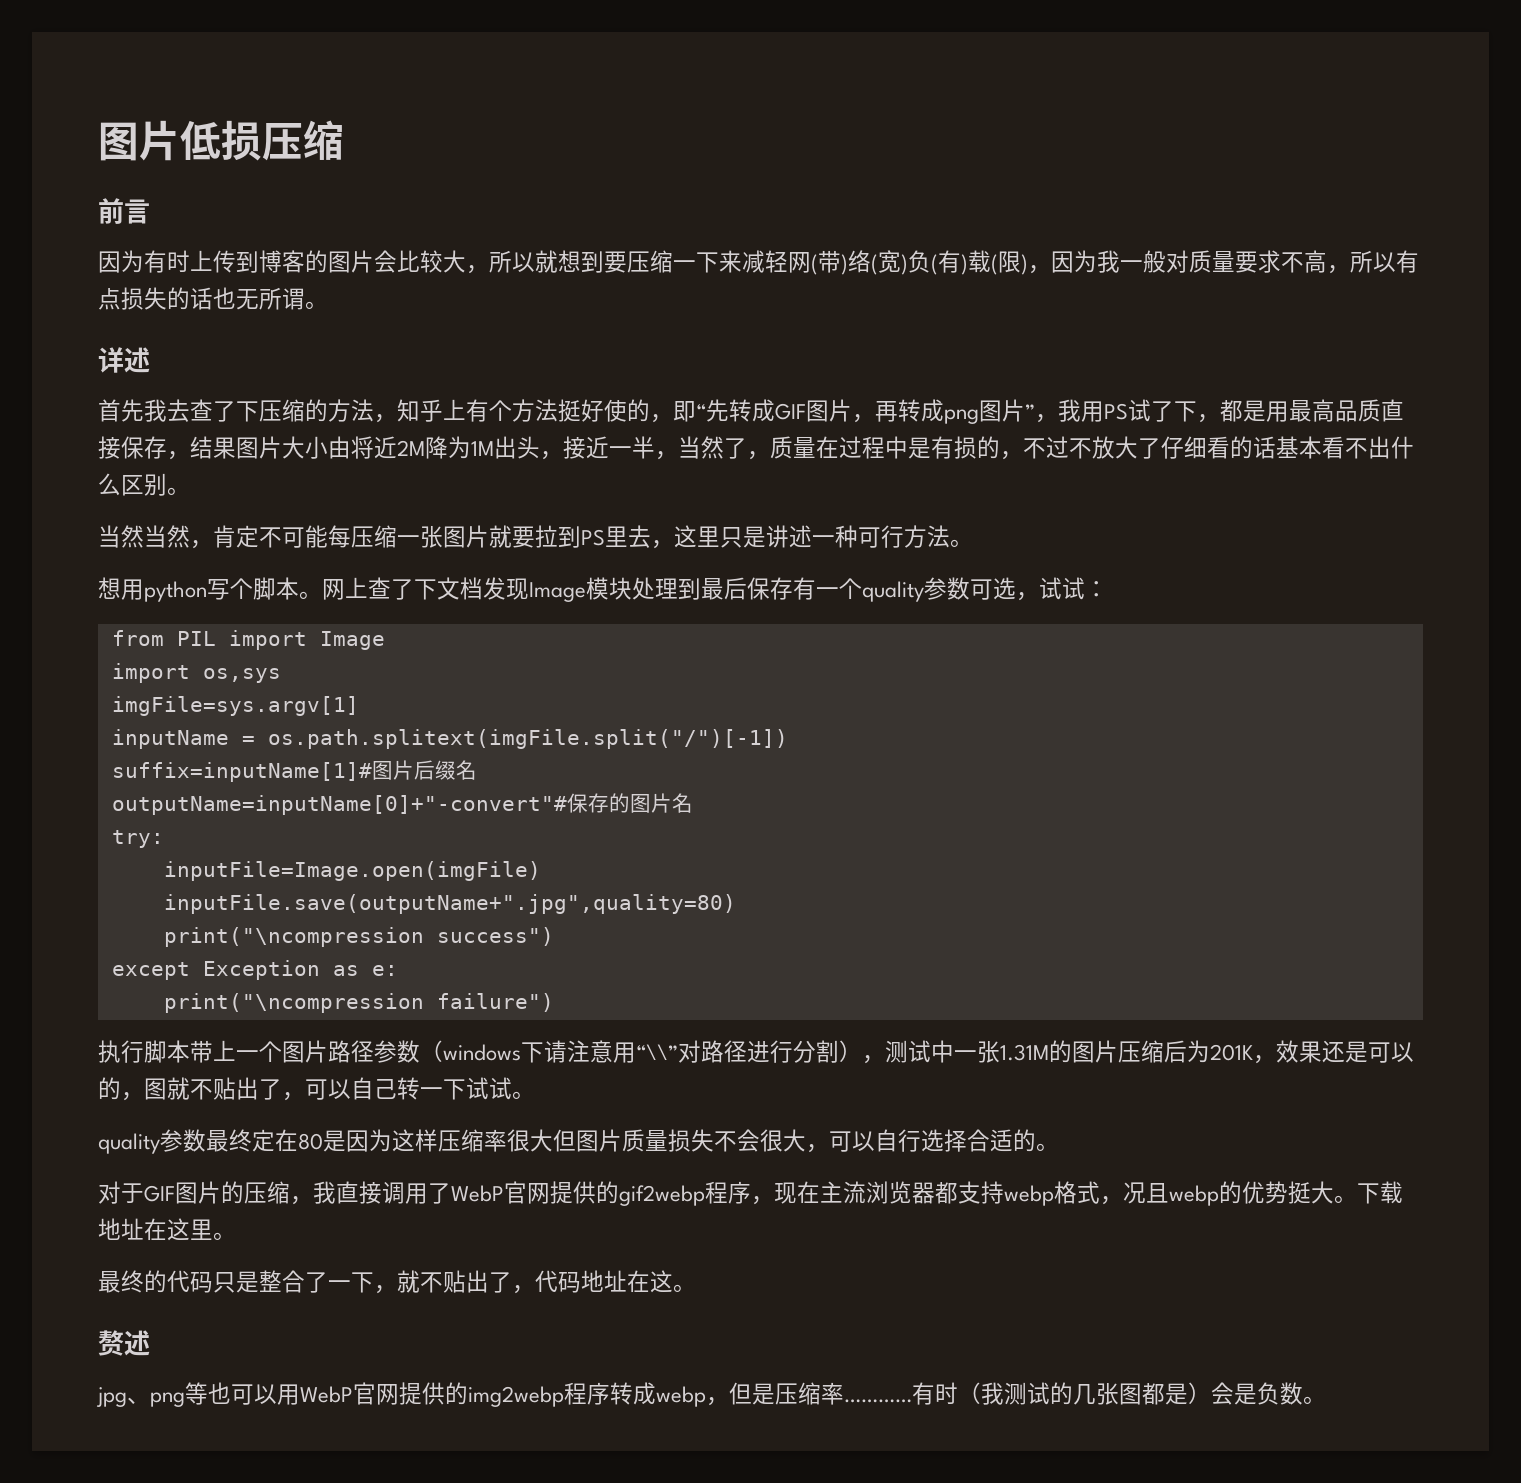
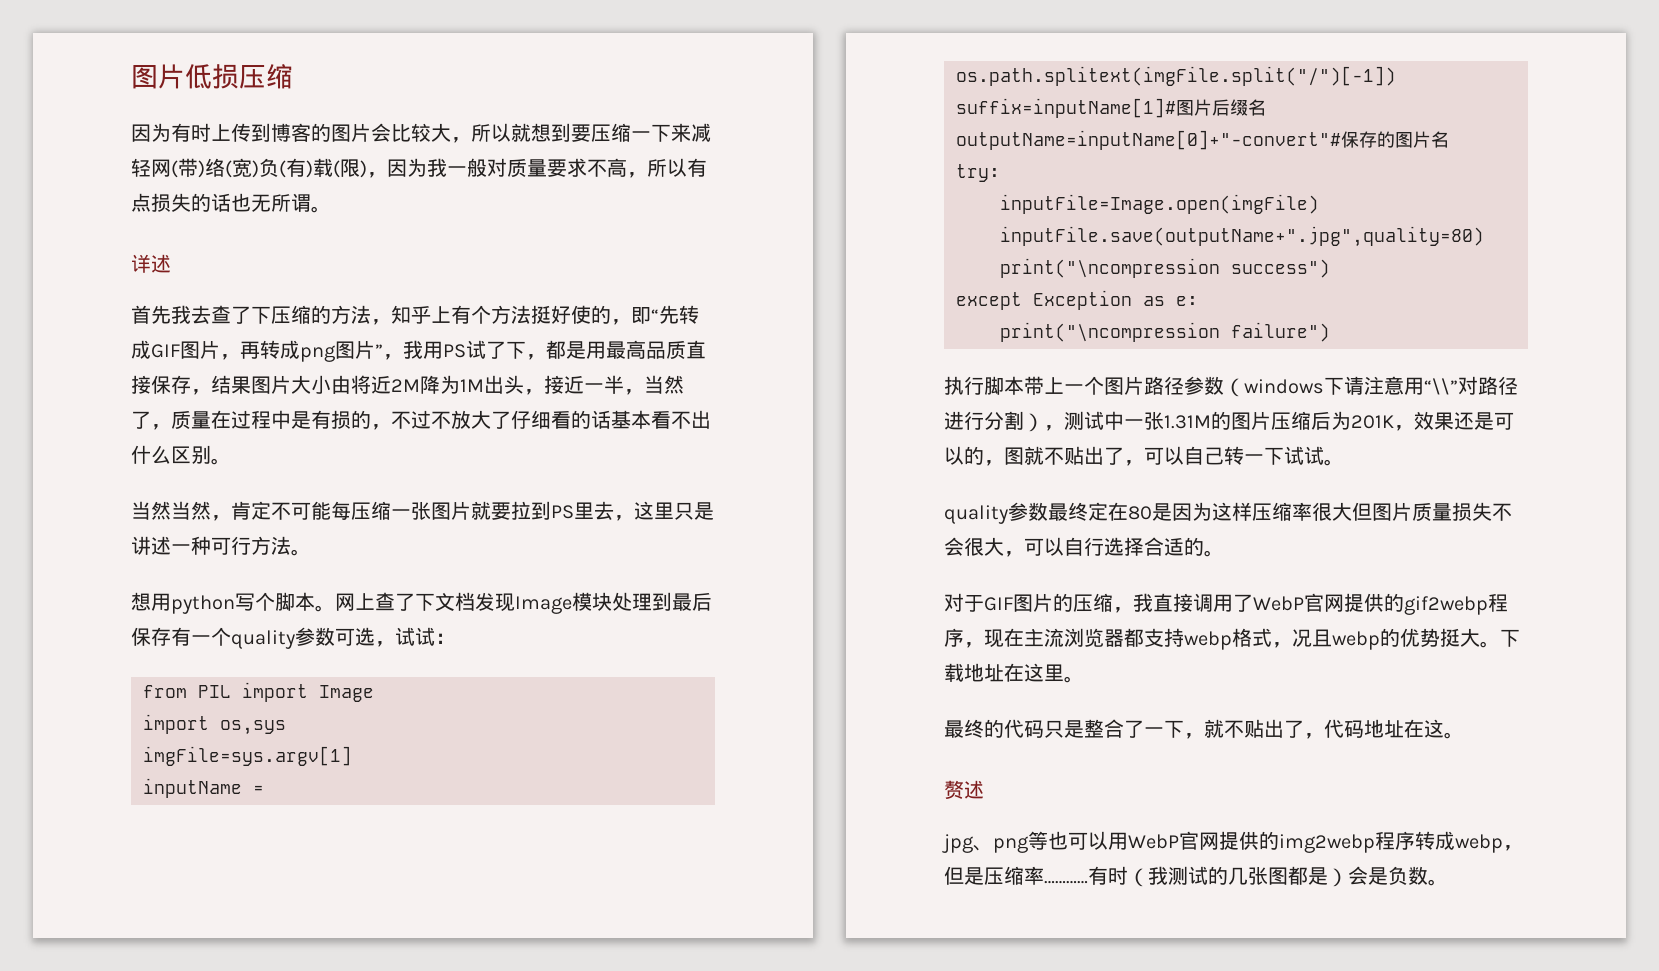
- 前言

